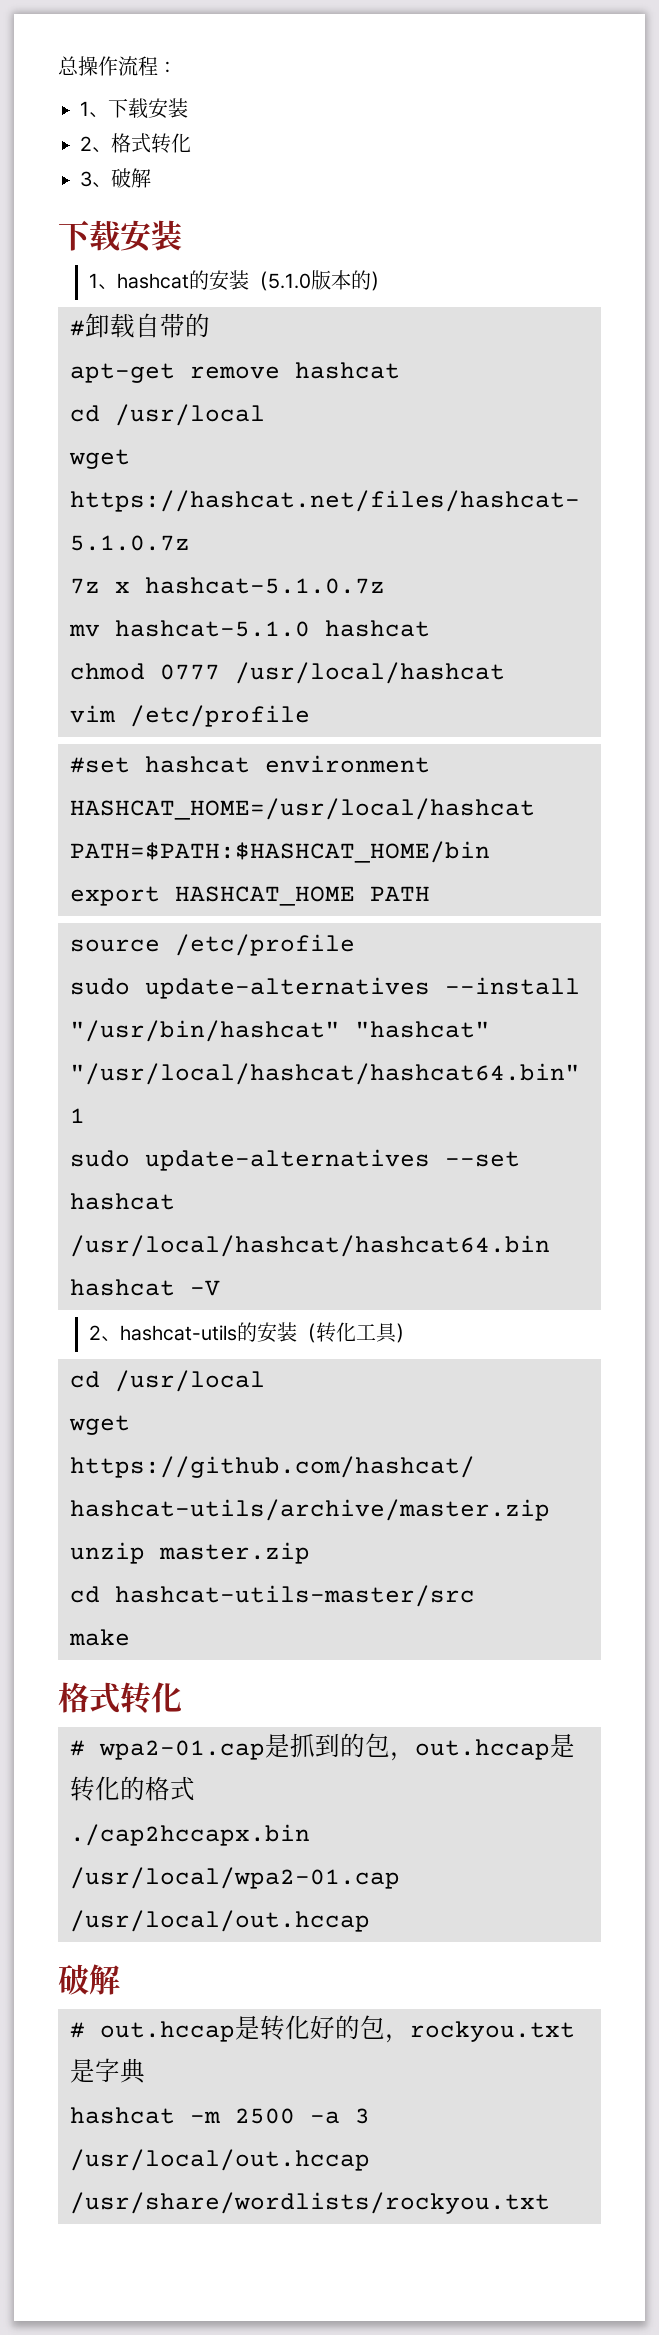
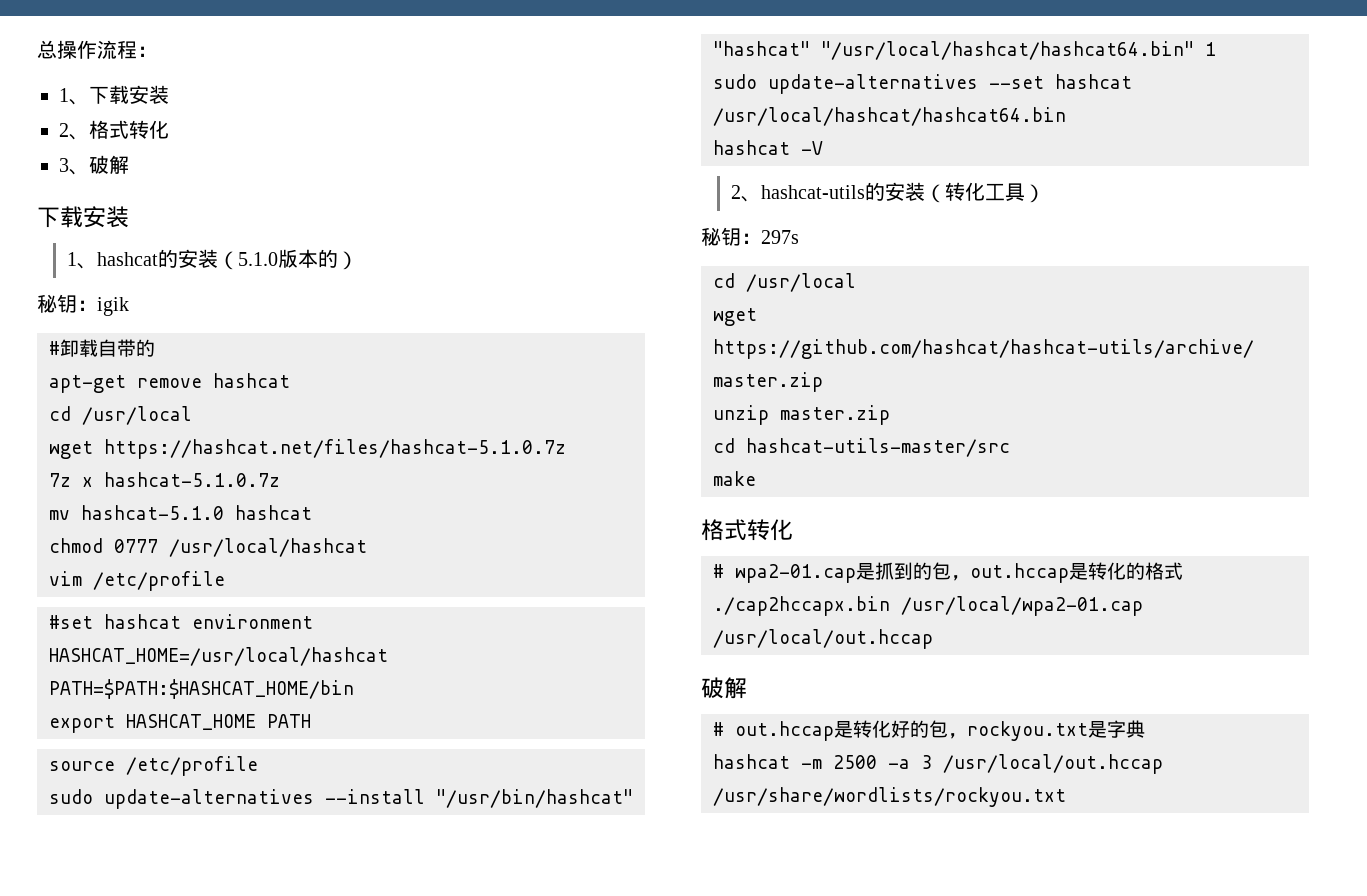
+ 秘钥：igik
+ 秘钥：297s

